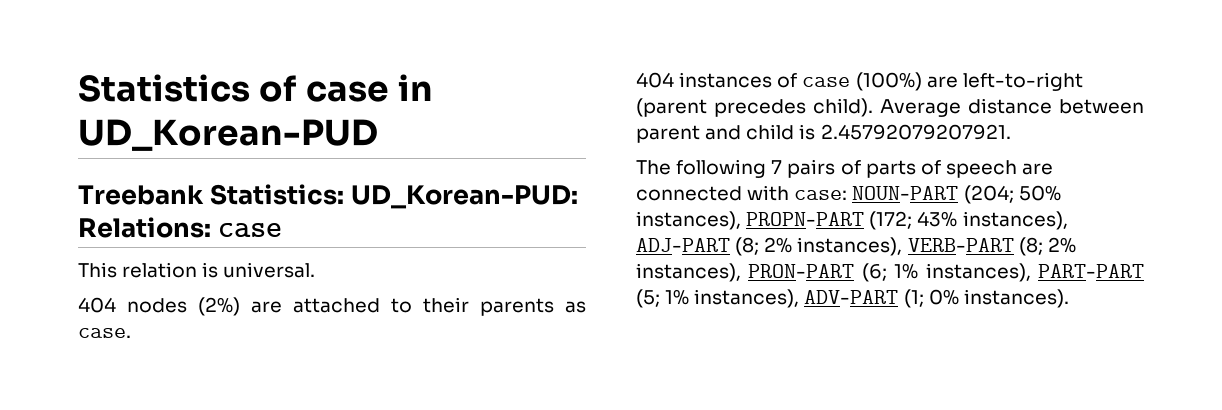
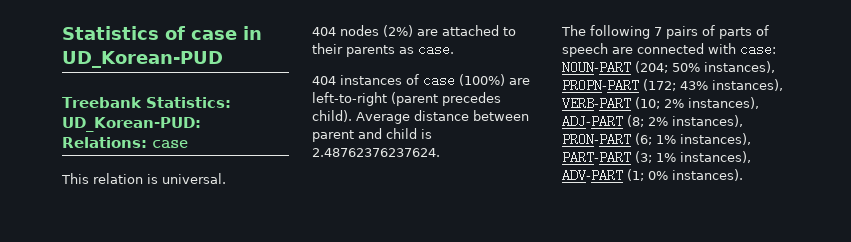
- Average distance between parent and child is 2.45792079207921.
+ Average distance between parent and child is 2.48762376237624.
- The following 7 pairs of parts of speech are connected with case: NOUN-PART (204; 50% instances), PROPN-PART (172; 43% instances), ADJ-PART (8; 2% instances), VERB-PART (8; 2% instances), PRON-PART (6; 1% instances), PART-PART (5; 1% instances), ADV-PART (1; 0% instances).
+ The following 7 pairs of parts of speech are connected with case: NOUN-PART (204; 50% instances), PROPN-PART (172; 43% instances), VERB-PART (10; 2% instances), ADJ-PART (8; 2% instances), PRON-PART (6; 1% instances), PART-PART (3; 1% instances), ADV-PART (1; 0% instances).

